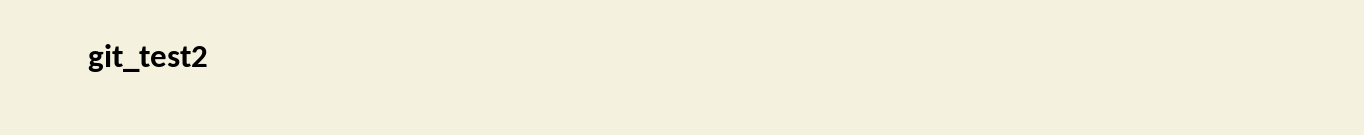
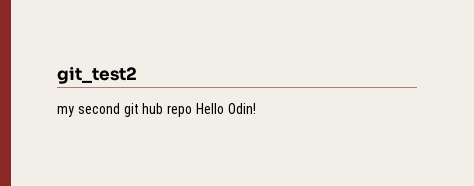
+ my second git hub repo Hello Odin!

